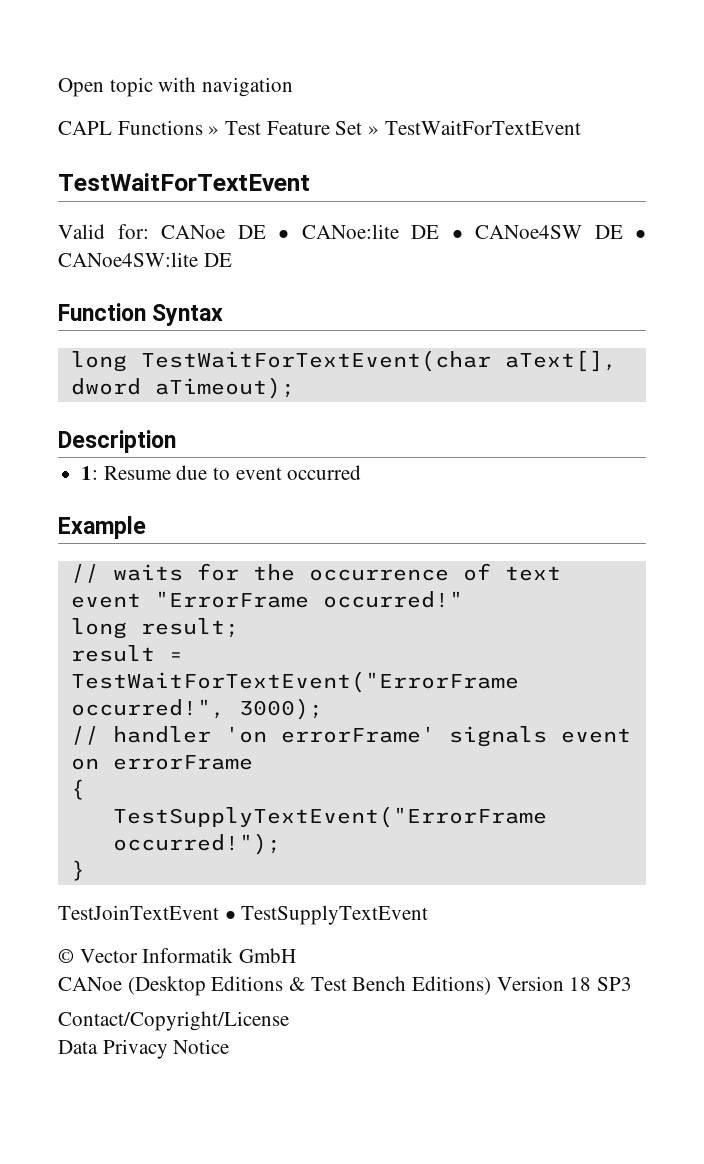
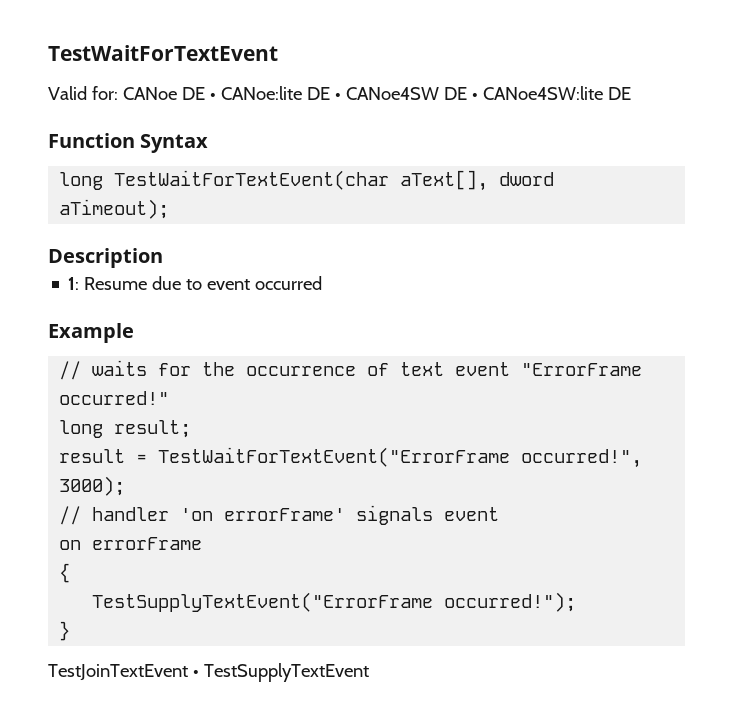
- Open topic with navigation
- CAPL Functions » Test Feature Set » TestWaitForTextEvent
- © Vector Informatik GmbH
- CANoe (Desktop Editions & Test Bench Editions) Version 18 SP3
- Contact/Copyright/License
- Data Privacy Notice

